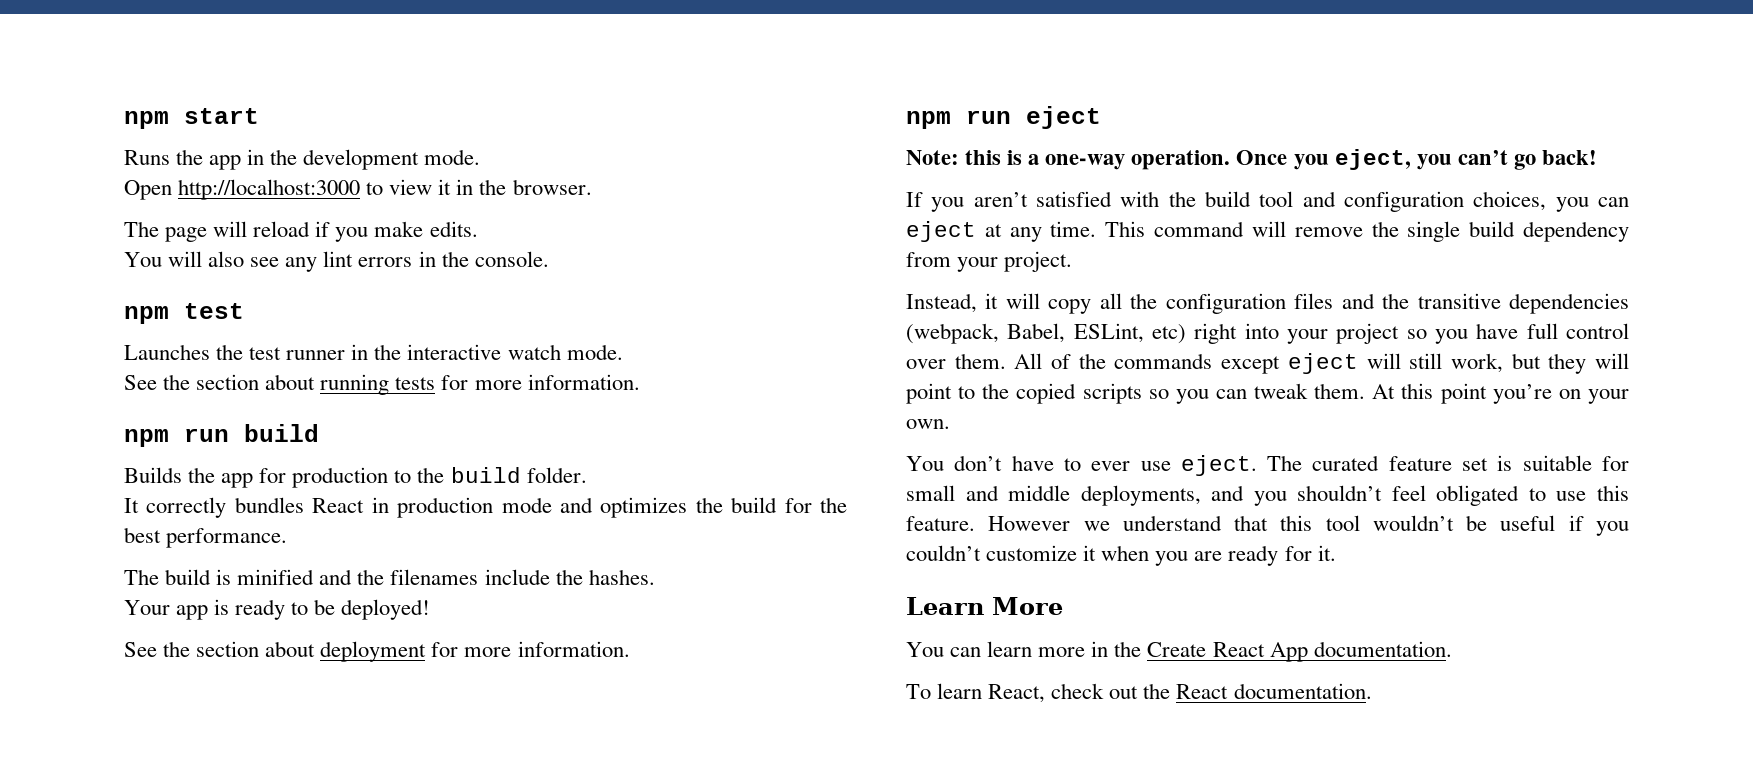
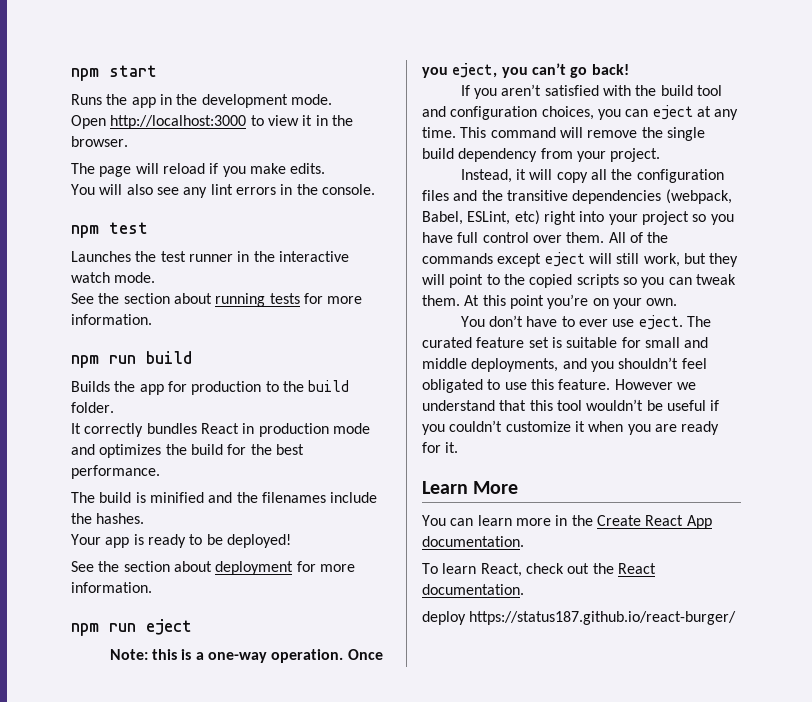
+ deploy https://status187.github.io/react-burger/

